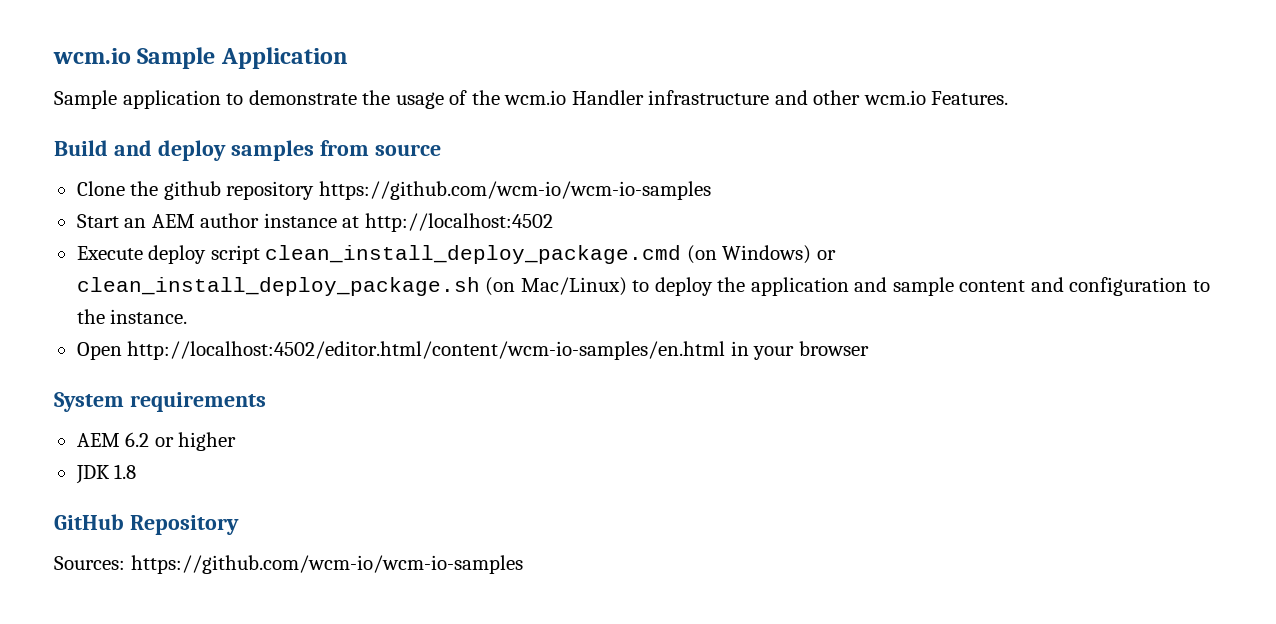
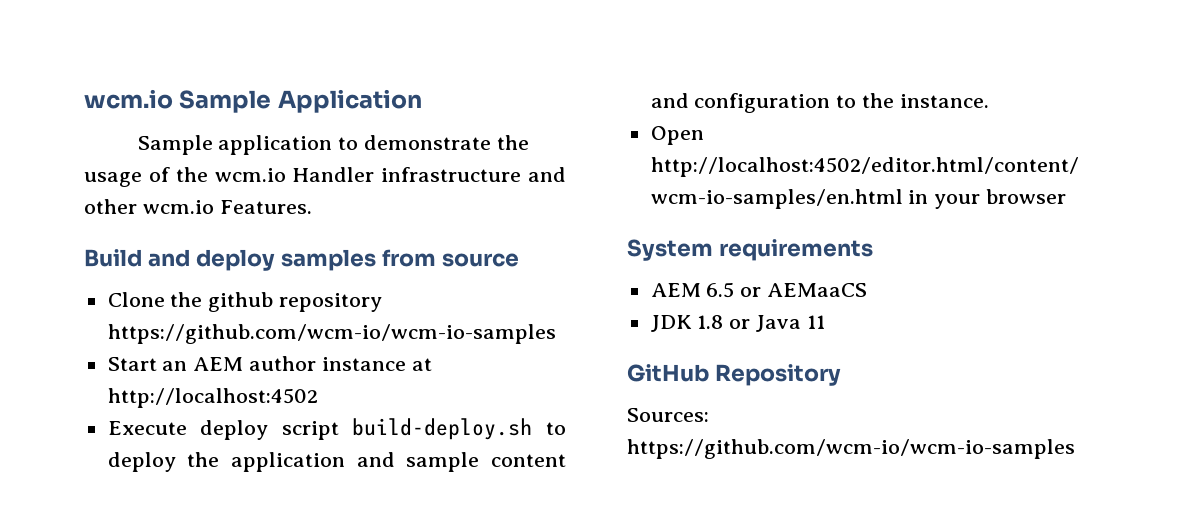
- Execute deploy script clean_install_deploy_package.cmd (on Windows) or clean_install_deploy_package.sh (on Mac/Linux) to deploy the application and sample content and configuration to the instance.
+ Execute deploy script build-deploy.sh to deploy the application and sample content and configuration to the instance.
- AEM 6.2 or higher
+ AEM 6.5 or AEMaaCS
- JDK 1.8
+ JDK 1.8 or Java 11

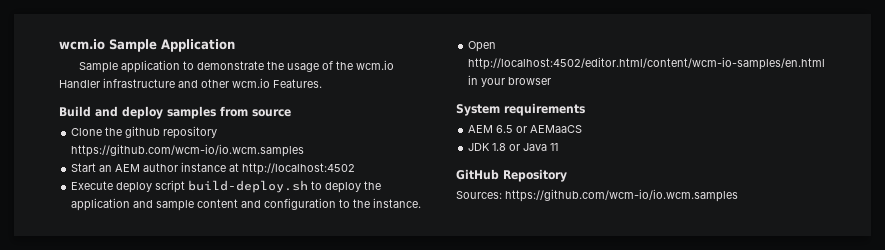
- Clone the github repository https://github.com/wcm-io/wcm-io-samples
+ Clone the github repository https://github.com/wcm-io/io.wcm.samples
- Sources: https://github.com/wcm-io/wcm-io-samples
+ Sources: https://github.com/wcm-io/io.wcm.samples

